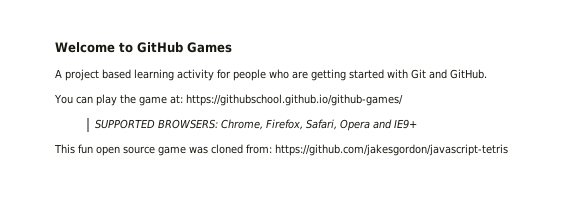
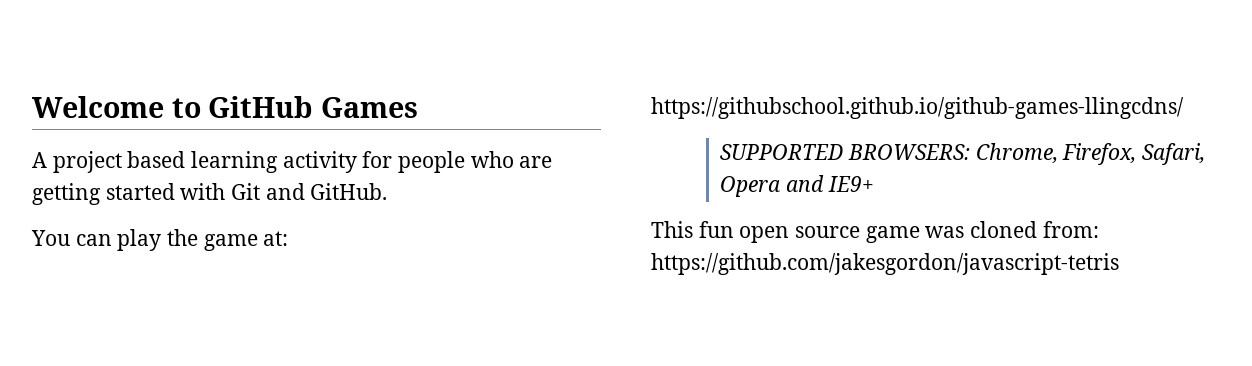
- You can play the game at: https://githubschool.github.io/github-games/
+ You can play the game at: https://githubschool.github.io/github-games-llingcdns/

